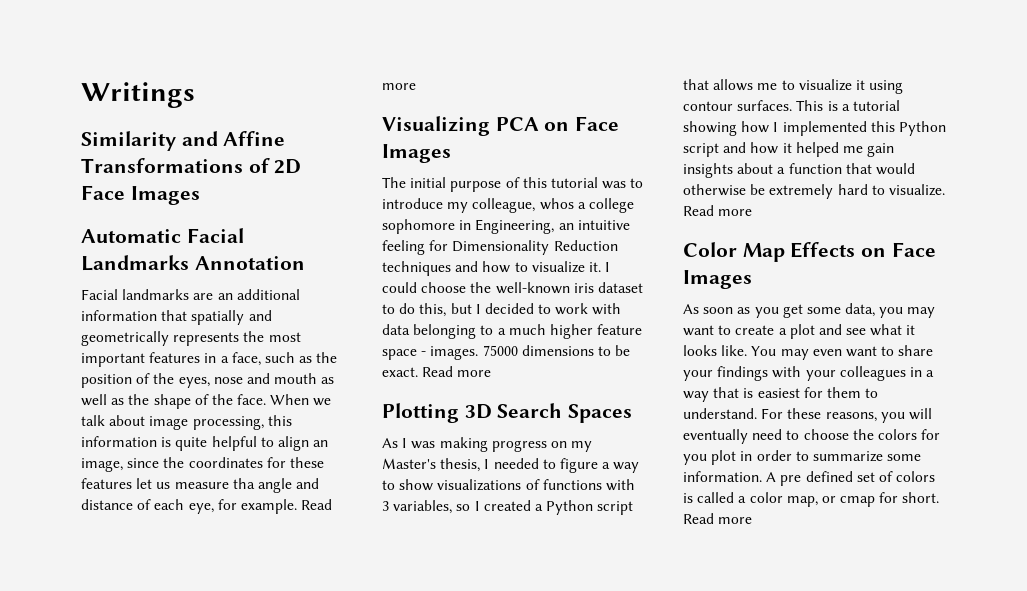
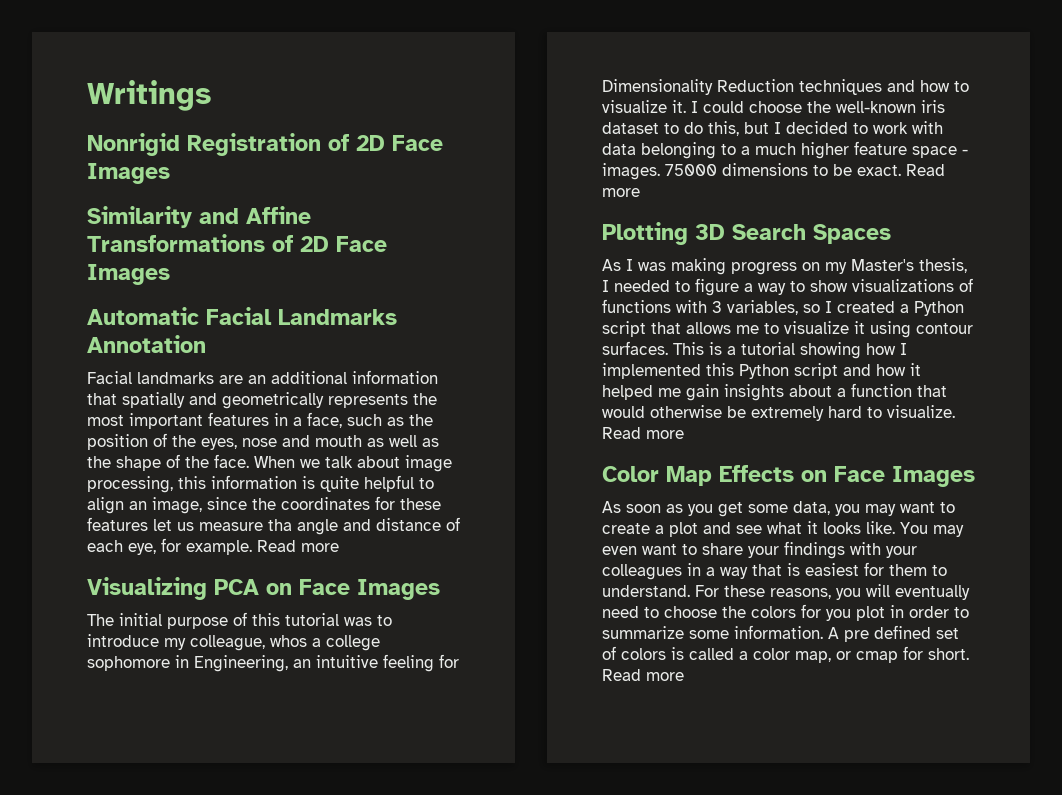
+ Nonrigid Registration of 2D Face Images

